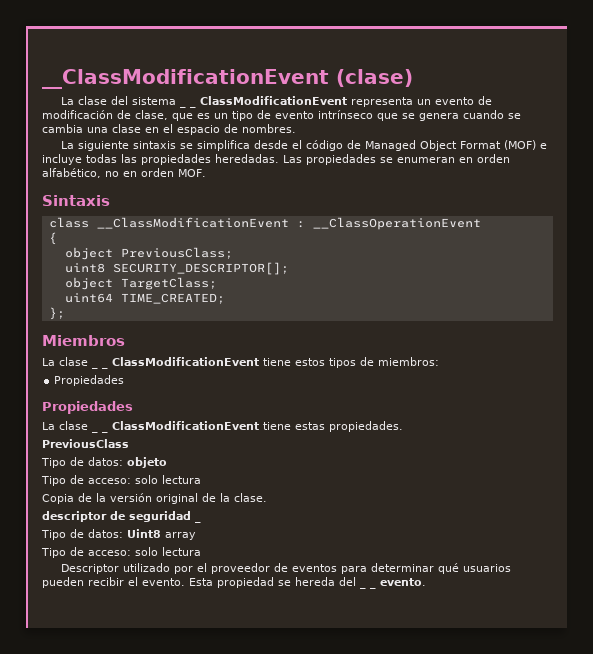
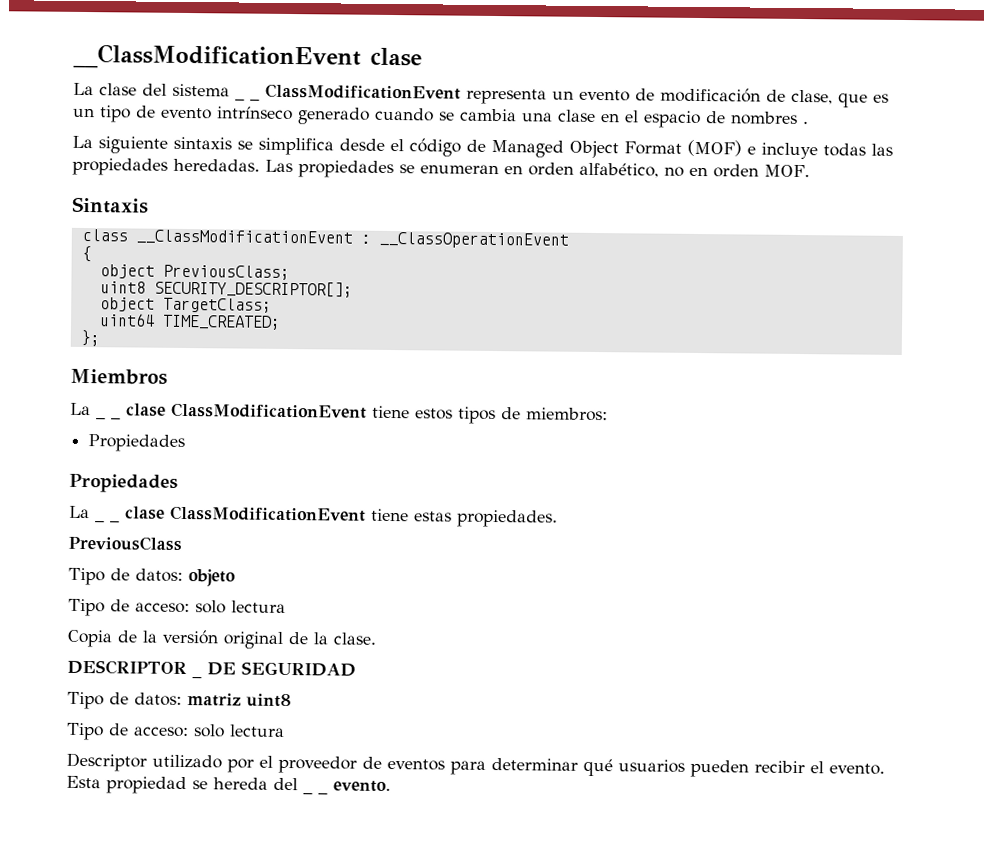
- __ClassModificationEvent (clase)
+ __ClassModificationEvent clase
- La clase del sistema _ _ ClassModificationEvent representa un evento de modificación de clase, que es un tipo de evento intrínseco que se genera cuando se cambia una clase en el espacio de nombres.
+ La clase del sistema _ _ ClassModificationEvent representa un evento de modificación de clase, que es un tipo de evento intrínseco generado cuando se cambia una clase en el espacio de nombres .
- La clase _ _ ClassModificationEvent tiene estos tipos de miembros:
+ La _ _ clase ClassModificationEvent tiene estos tipos de miembros:
- La clase _ _ ClassModificationEvent tiene estas propiedades.
+ La _ _ clase ClassModificationEvent tiene estas propiedades.
- descriptor de seguridad _
- Tipo de datos: Uint8 array
+ DESCRIPTOR _ DE SEGURIDAD
+ Tipo de datos: matriz uint8

